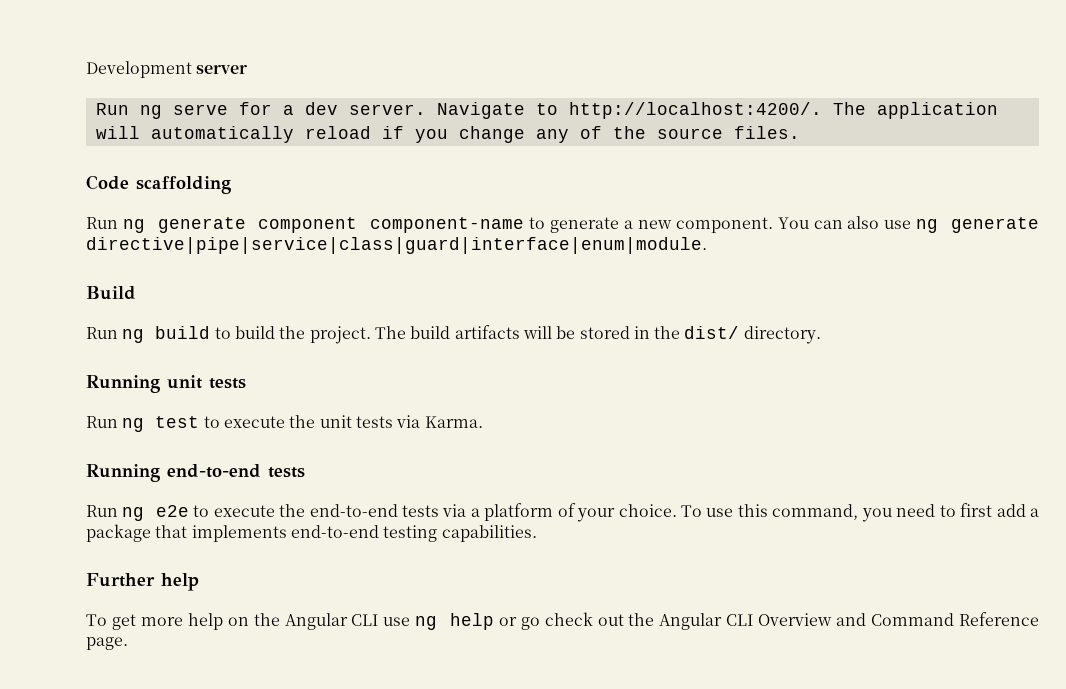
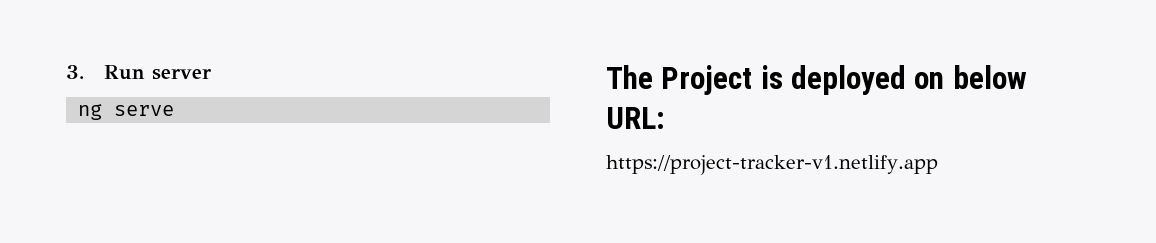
- Development server
+ 3. Run server
- Run ng serve for a dev server. Navigate to http://localhost:4200/. The application will automatically reload if you change any of the source files.
- Code scaffolding
- Run ng generate component component-name to generate a new component. You can also use ng generate directive|pipe|service|class|guard|interface|enum|module.
- Build
- Run ng build to build the project. The build artifacts will be stored in the dist/ directory.
- Running unit tests
- Run ng test to execute the unit tests via Karma.
- Running end-to-end tests
- Run ng e2e to execute the end-to-end tests via a platform of your choice. To use this command, you need to first add a package that implements end-to-end testing capabilities.
- Further help
- To get more help on the Angular CLI use ng help or go check out the Angular CLI Overview and Command Reference page.
+ ng serve
+ The Project is deployed on below URL:
+ https://project-tracker-v1.netlify.app

